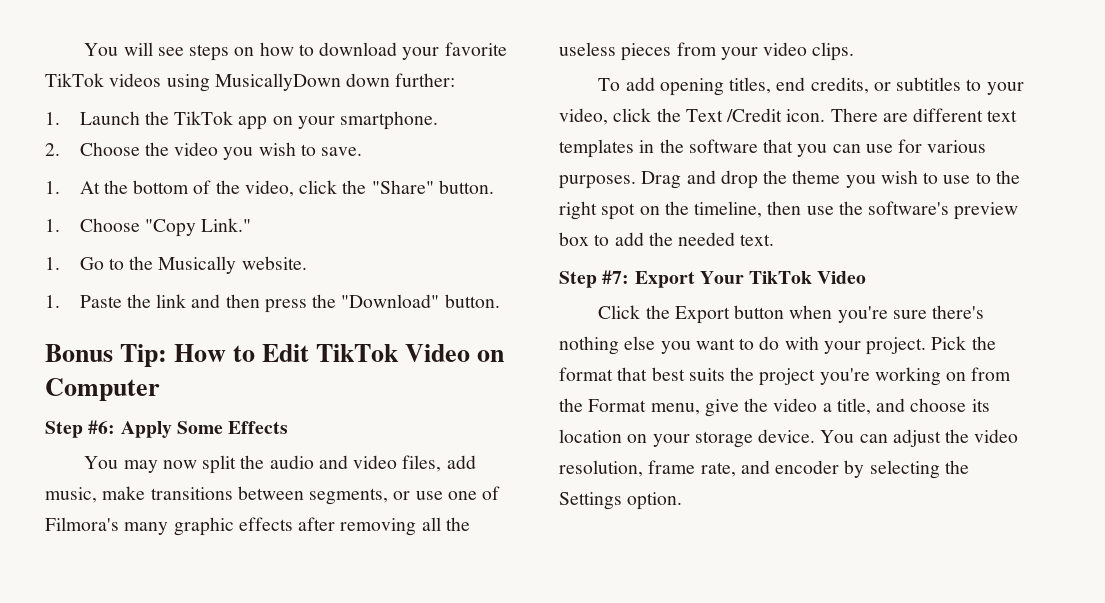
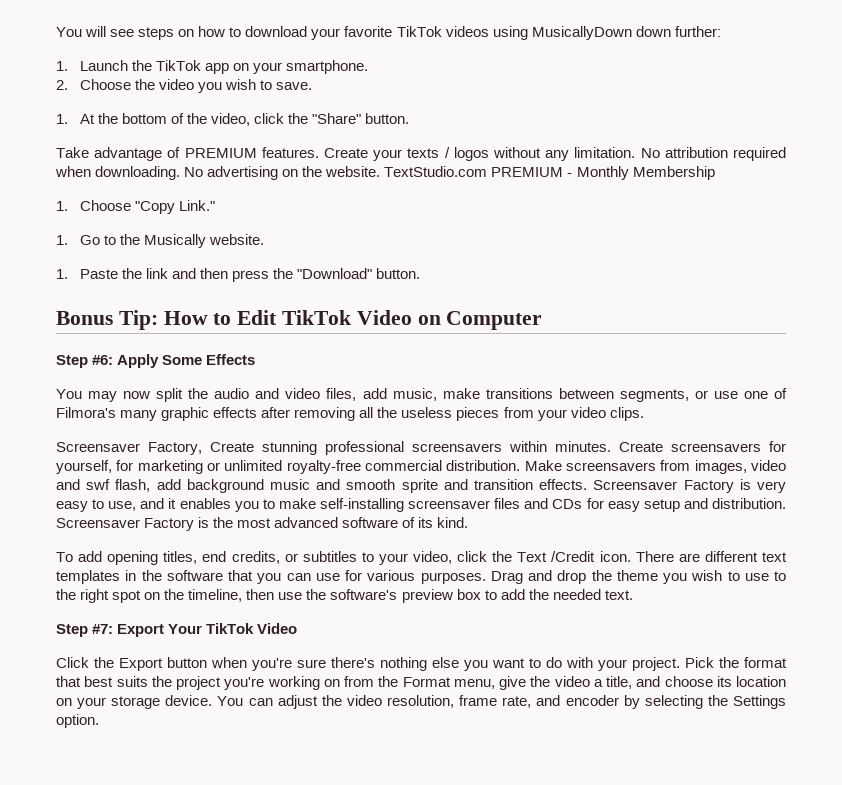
+ Take advantage of PREMIUM features. Create your texts / logos without any limitation. No attribution required when downloading. No advertising on the website. TextStudio.com PREMIUM - Monthly Membership
+ Screensaver Factory, Create stunning professional screensavers within minutes. Create screensavers for yourself, for marketing or unlimited royalty-free commercial distribution. Make screensavers from images, video and swf flash, add background music and smooth sprite and transition effects. Screensaver Factory is very easy to use, and it enables you to make self-installing screensaver files and CDs for easy setup and distribution. Screensaver Factory is the most advanced software of its kind.

